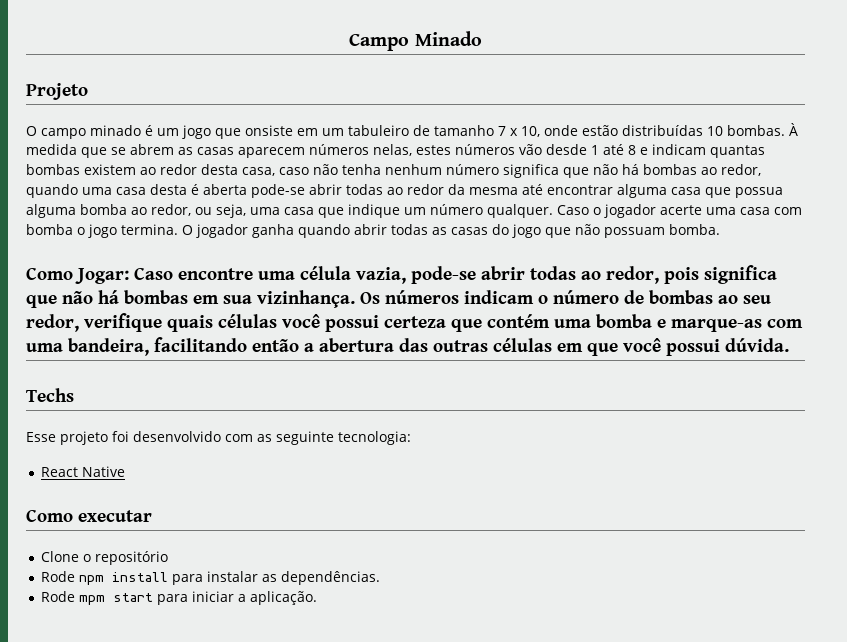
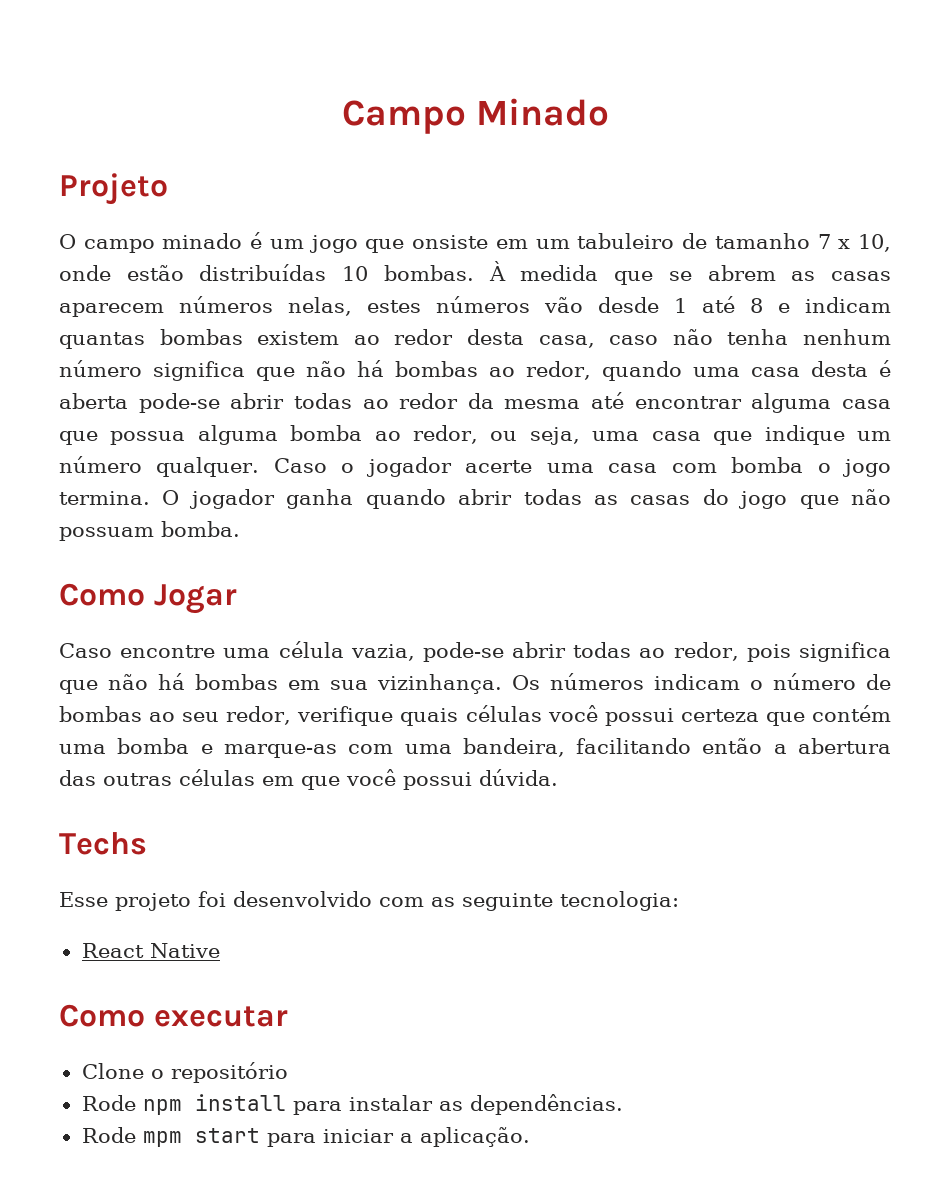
- Como Jogar: Caso encontre uma célula vazia, pode-se abrir todas ao redor, pois significa que não há bombas em sua vizinhança.
+ Como Jogar
+ Caso encontre uma célula vazia, pode-se abrir todas ao redor, pois significa que não há bombas em sua vizinhança.

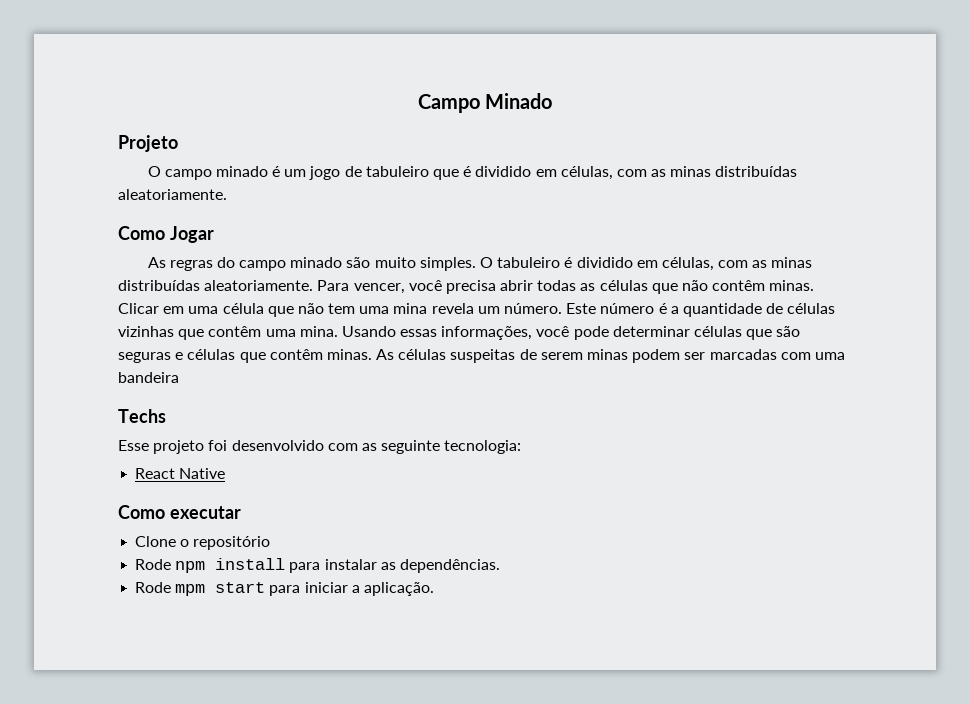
- O campo minado é um jogo que onsiste em um tabuleiro de tamanho 7 x 10, onde estão distribuídas 10 bombas. À medida que se abrem as casas aparecem números nelas, estes números vão desde 1 até 8 e indicam quantas bombas existem ao redor desta casa, caso não tenha nenhum número significa que não há bombas ao redor, quando uma casa desta é aberta pode-se abrir todas ao redor da mesma até encontrar alguma casa que possua alguma bomba ao redor, ou seja, uma casa que indique um número qualquer. Caso o jogador acerte uma casa com bomba o jogo termina. O jogador ganha quando abrir todas as casas do jogo que não possuam bomba.
+ O campo minado é um jogo de tabuleiro que é dividido em células, com as minas distribuídas aleatoriamente.
  Como Jogar
- Caso encontre uma célula vazia, pode-se abrir todas ao redor, pois significa que não há bombas em sua vizinhança. Os números indicam o número de bombas ao seu redor, verifique quais células você possui certeza que contém uma bomba e marque-as com uma bandeira, facilitando então a abertura das outras células em que você possui dúvida.
+ As regras do campo minado são muito simples. O tabuleiro é dividido em células, com as minas distribuídas aleatoriamente. Para vencer, você precisa abrir todas as células que não contêm minas. Clicar em uma célula que não tem uma mina revela um número. Este número é a quantidade de células vizinhas que contêm uma mina. Usando essas informações, você pode determinar células que são seguras e células que contêm minas. As células suspeitas de serem minas podem ser marcadas com uma bandeira

